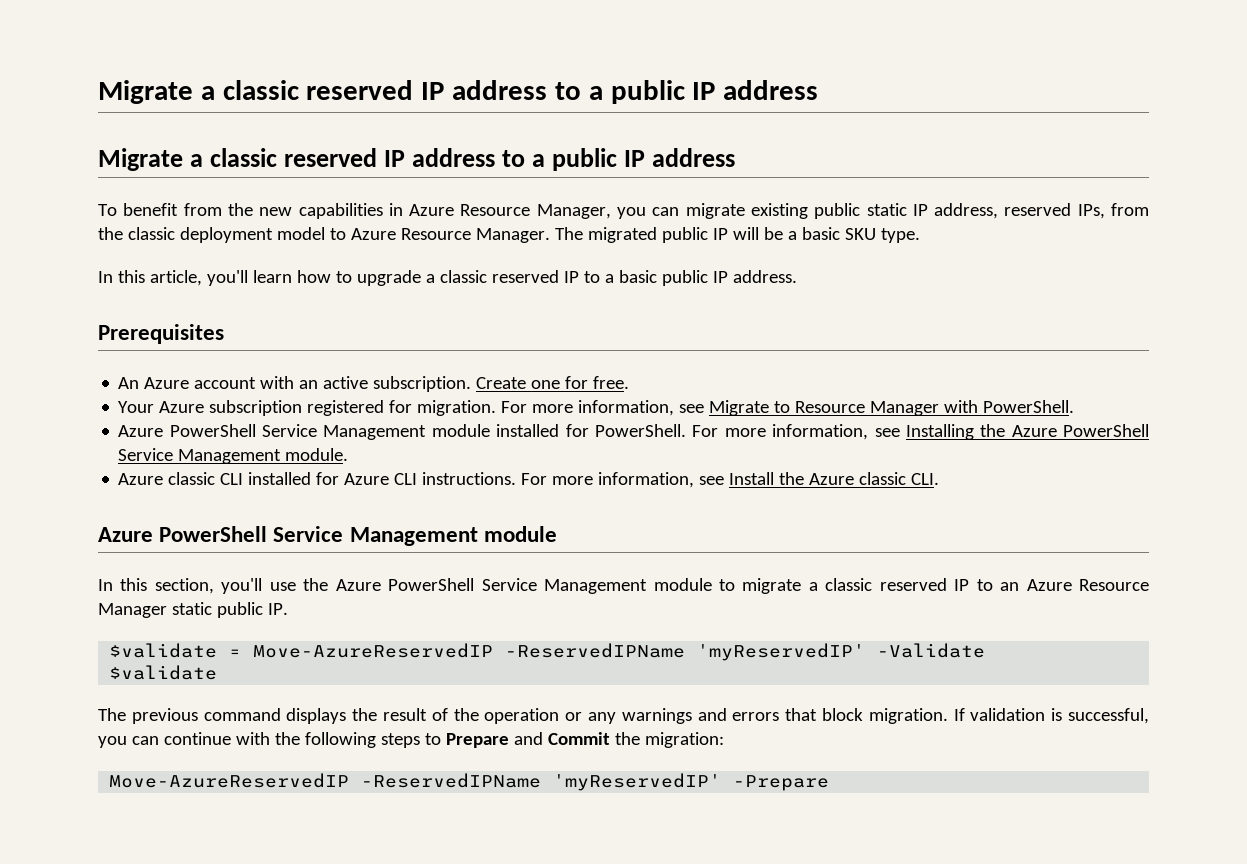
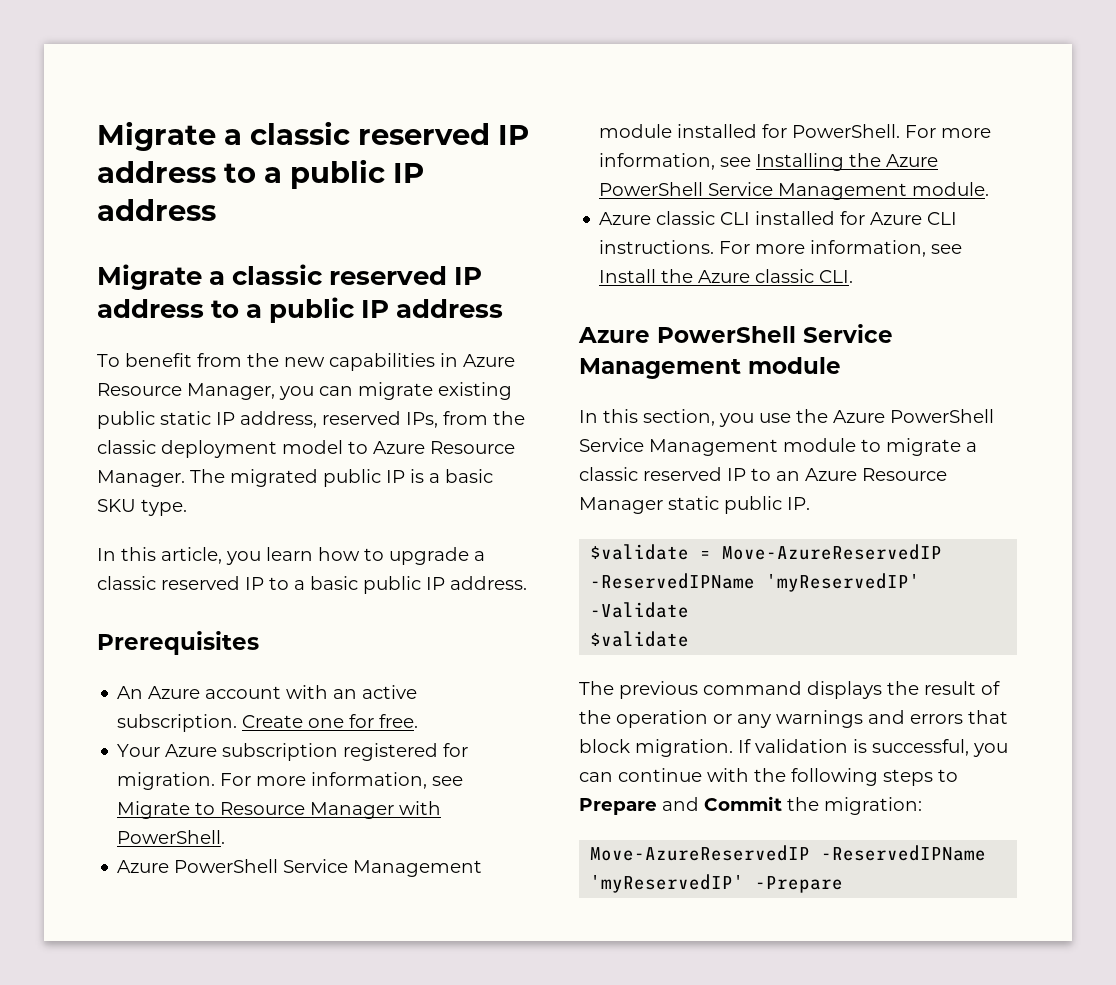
- The migrated public IP will be a basic SKU type.
+ The migrated public IP is a basic SKU type.
- In this article, you'll learn how to upgrade a classic reserved IP to a basic public IP address.
+ In this article, you learn how to upgrade a classic reserved IP to a basic public IP address.
- In this section, you'll use the Azure PowerShell Service Management module to migrate a classic reserved IP to an Azure Resource Manager static public IP.
+ In this section, you use the Azure PowerShell Service Management module to migrate a classic reserved IP to an Azure Resource Manager static public IP.

